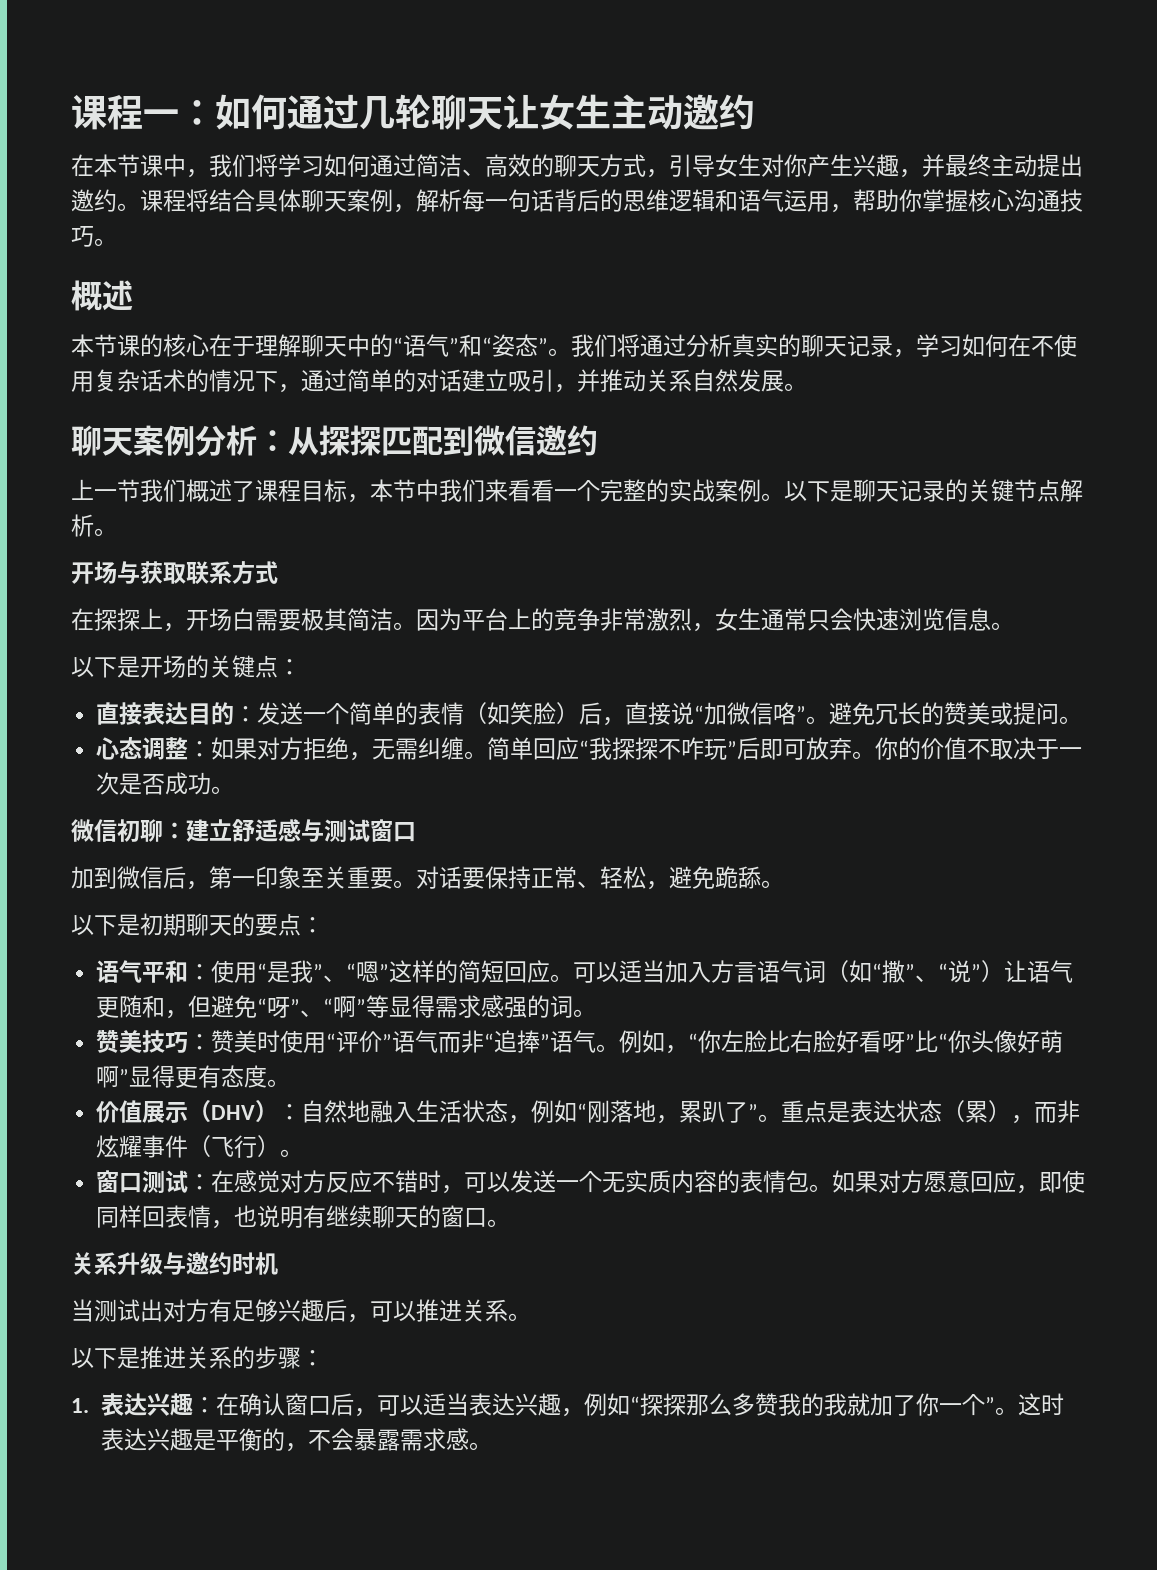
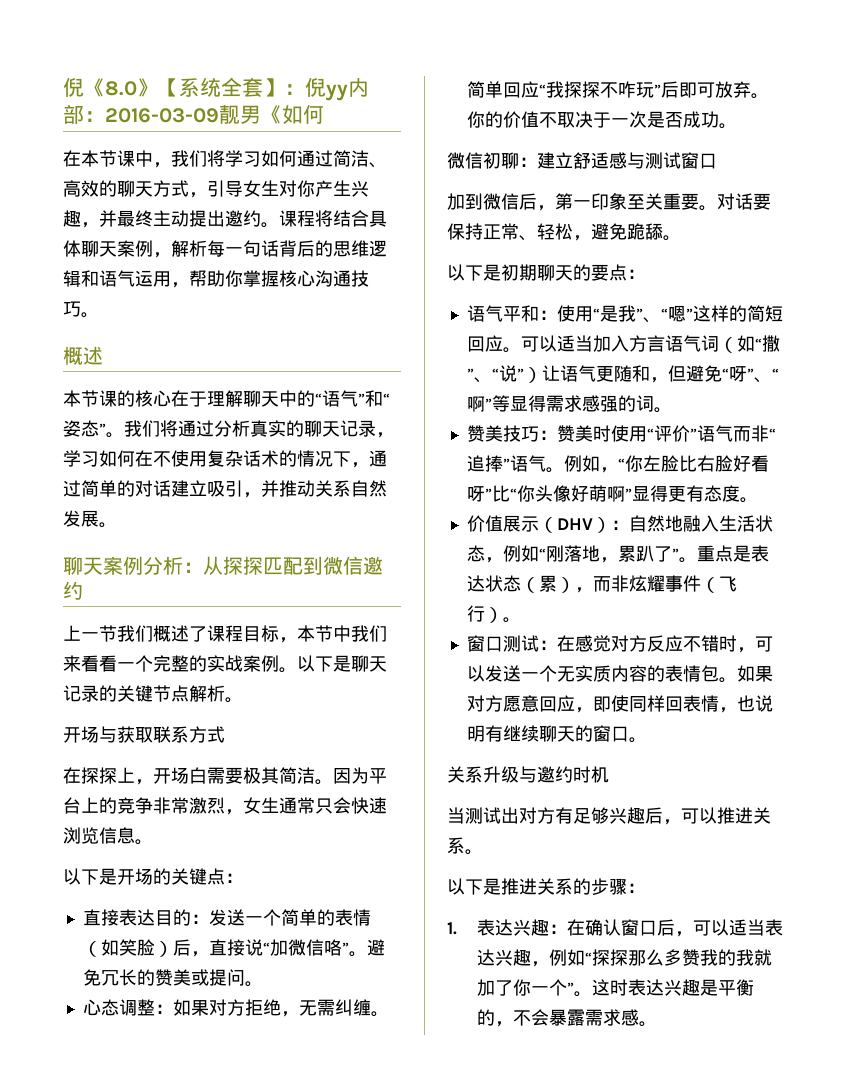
- 课程一：如何通过几轮聊天让女生主动邀约
+ 倪《8.0》【系统全套】：倪yy内部：2016-03-09靓男《如何

